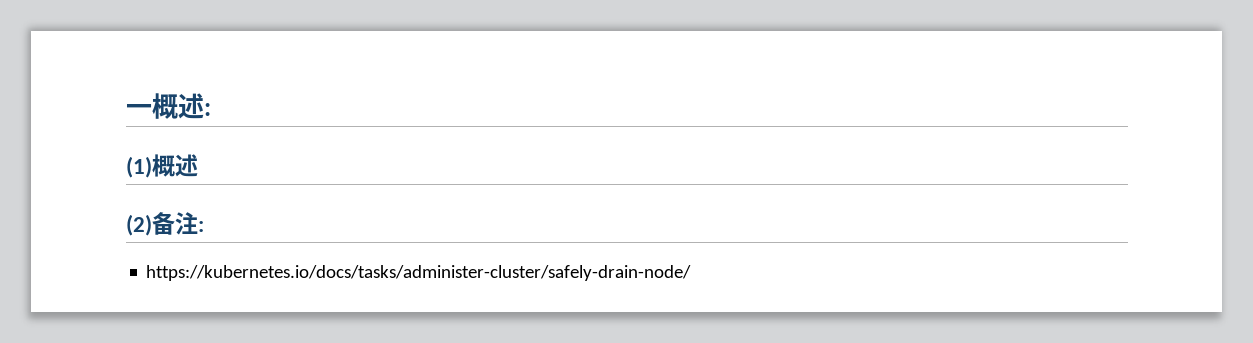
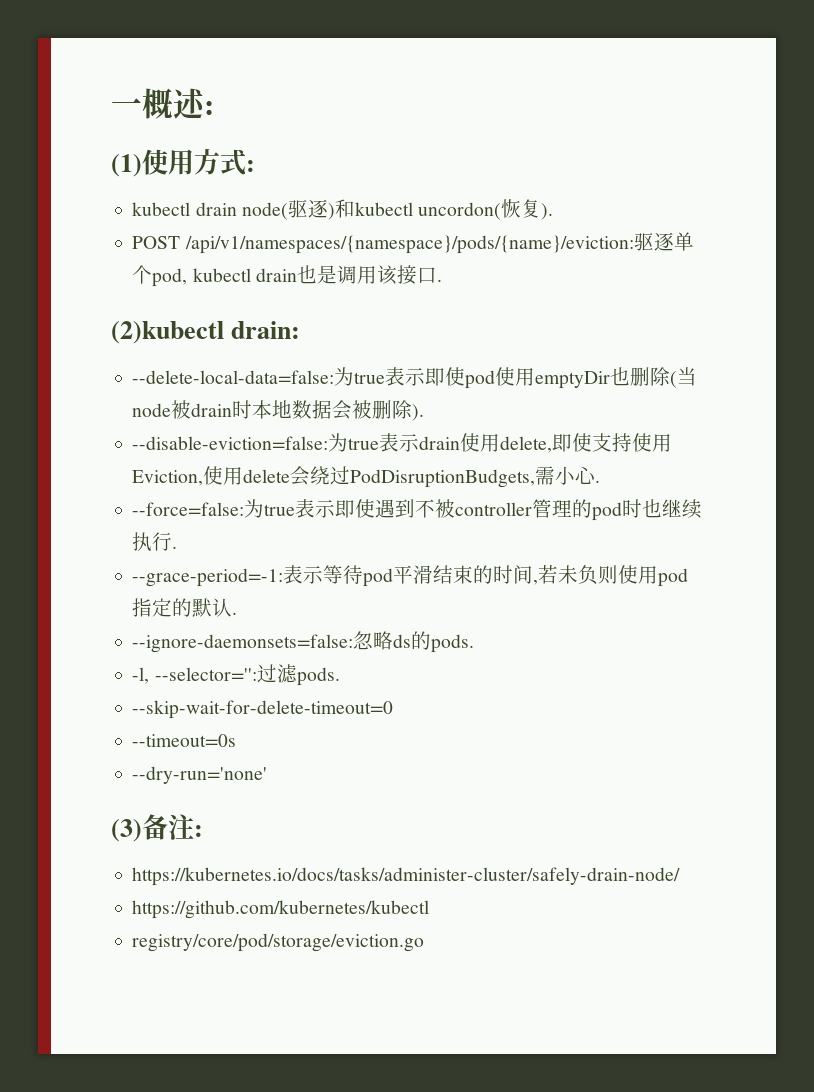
- (1)概述
- (2)备注:
+ (1)使用方式:
+ kubectl drain node(驱逐)和kubectl uncordon(恢复).
+ POST /api/v1/namespaces/{namespace}/pods/{name}/eviction:驱逐单个pod, kubectl drain也是调用该接口.
+ (2)kubectl drain:
+ --delete-local-data=false:为true表示即使pod使用emptyDir也删除(当node被drain时本地数据会被删除).
+ --disable-eviction=false:为true表示drain使用delete,即使支持使用Eviction,使用delete会绕过PodDisruptionBudgets,需小心.
+ --force=false:为true表示即使遇到不被controller管理的pod时也继续执行.
+ --grace-period=-1:表示等待pod平滑结束的时间,若未负则使用pod指定的默认.
+ --ignore-daemonsets=false:忽略ds的pods.
+ -l, --selector='':过滤pods.
+ --skip-wait-for-delete-timeout=0
+ --timeout=0s
+ --dry-run='none'
+ (3)备注:
+ https://github.com/kubernetes/kubectl
+ registry/core/pod/storage/eviction.go

